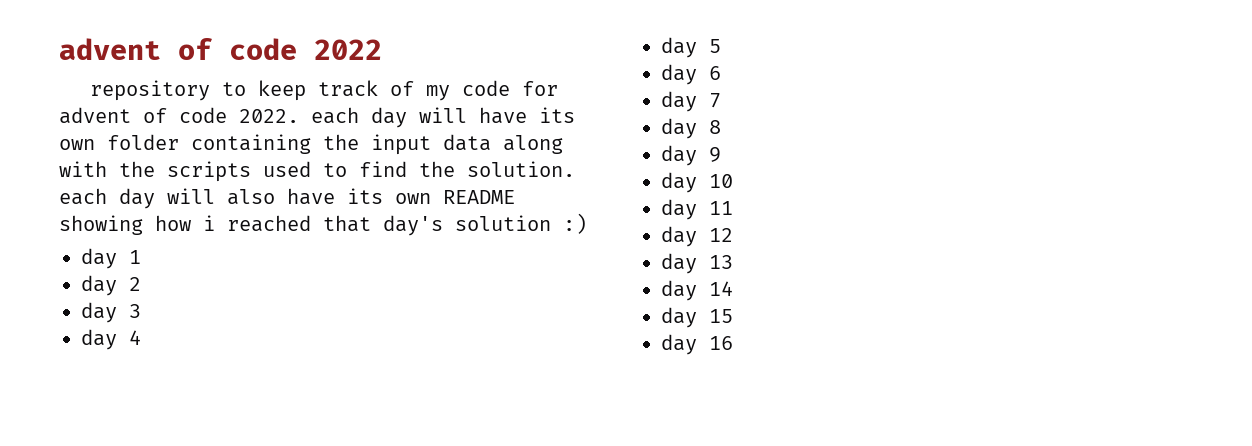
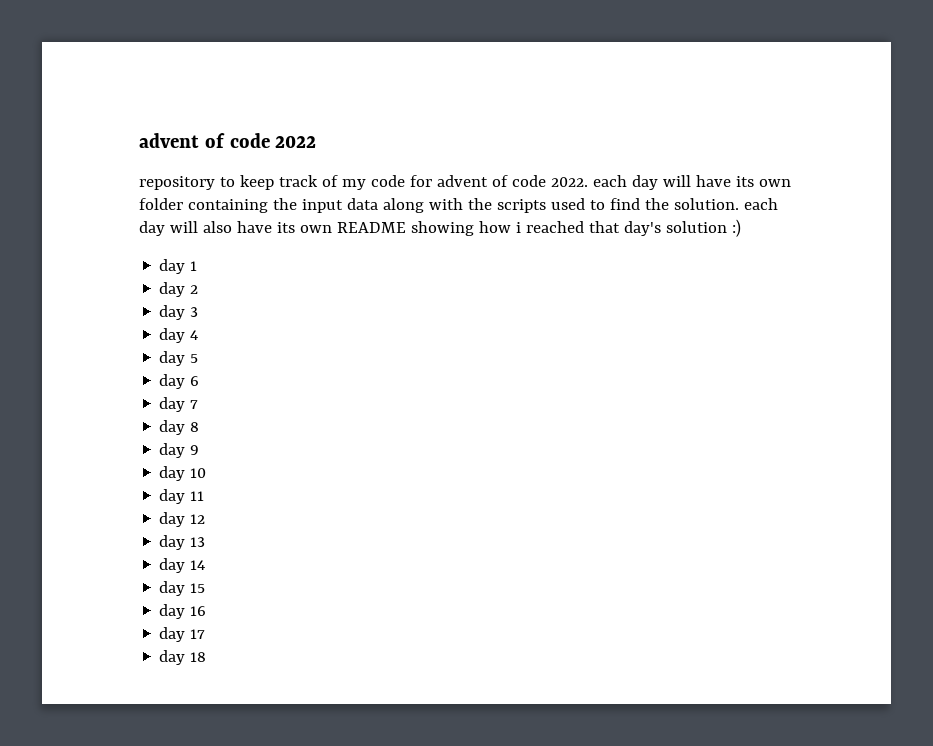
+ day 17
+ day 18

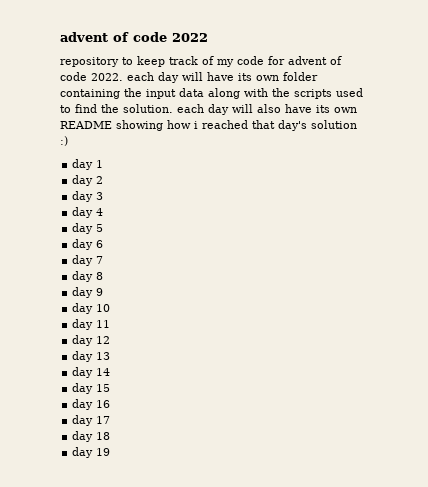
+ day 19

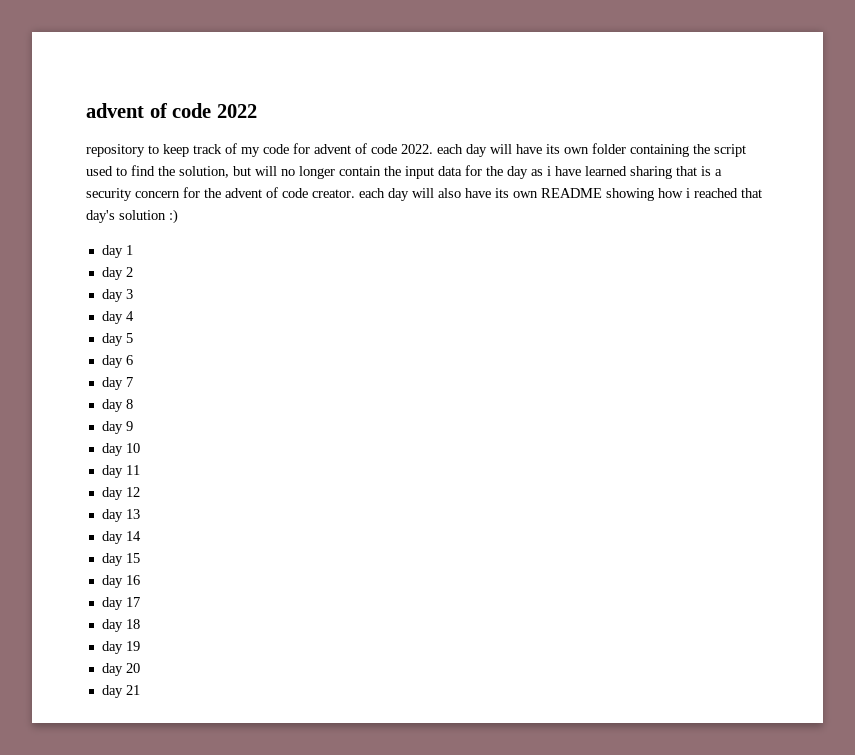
- repository to keep track of my code for advent of code 2022. each day will have its own folder containing the input data along with the scripts used to find the solution. each day will also have its own README showing how i reached that day's solution :)
+ repository to keep track of my code for advent of code 2022. each day will have its own folder containing the script used to find the solution, but will no longer contain the input data for the day as i have learned sharing that is a security concern for the advent of code creator. each day will also have its own README showing how i reached that day's solution :)
+ day 20
+ day 21

